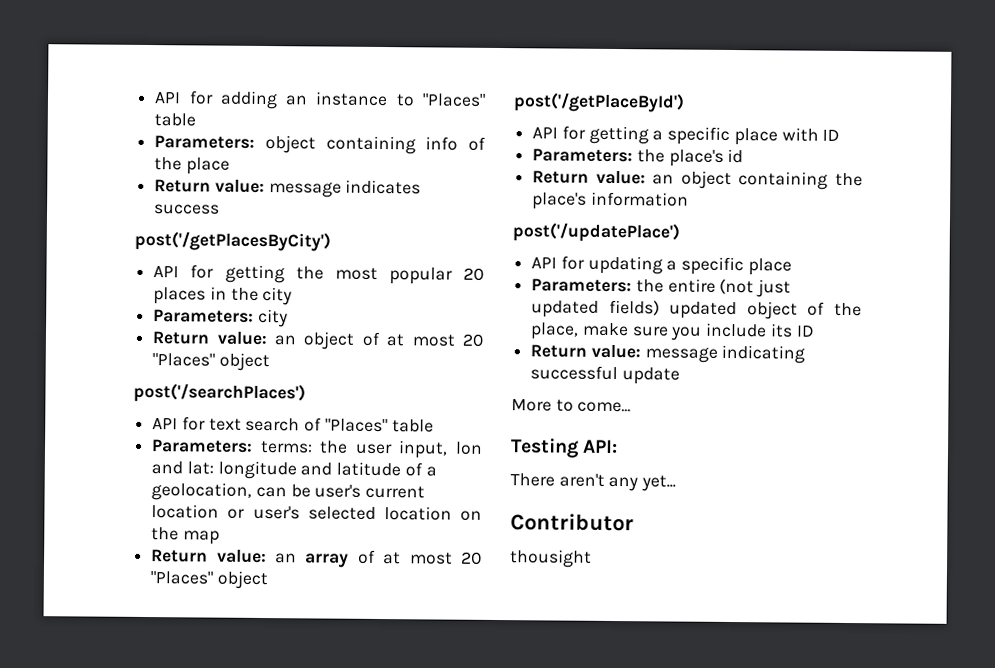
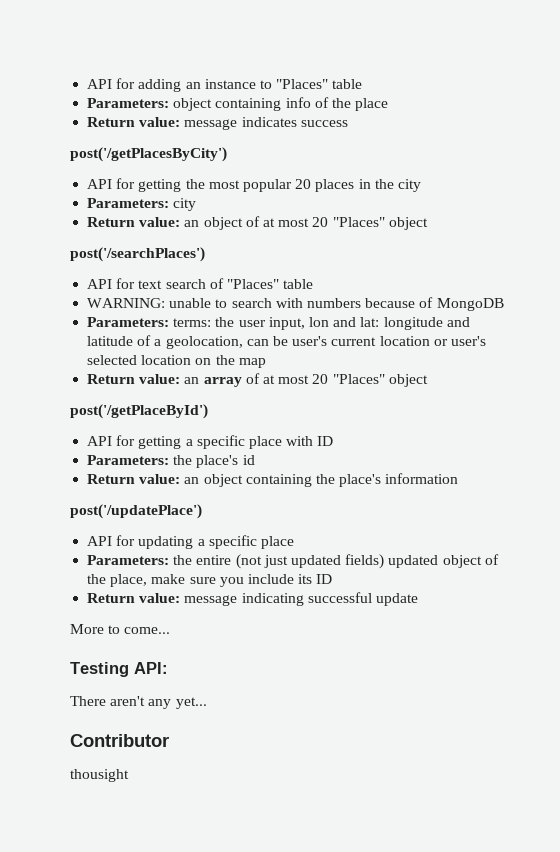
+ WARNING: unable to search with numbers because of MongoDB

